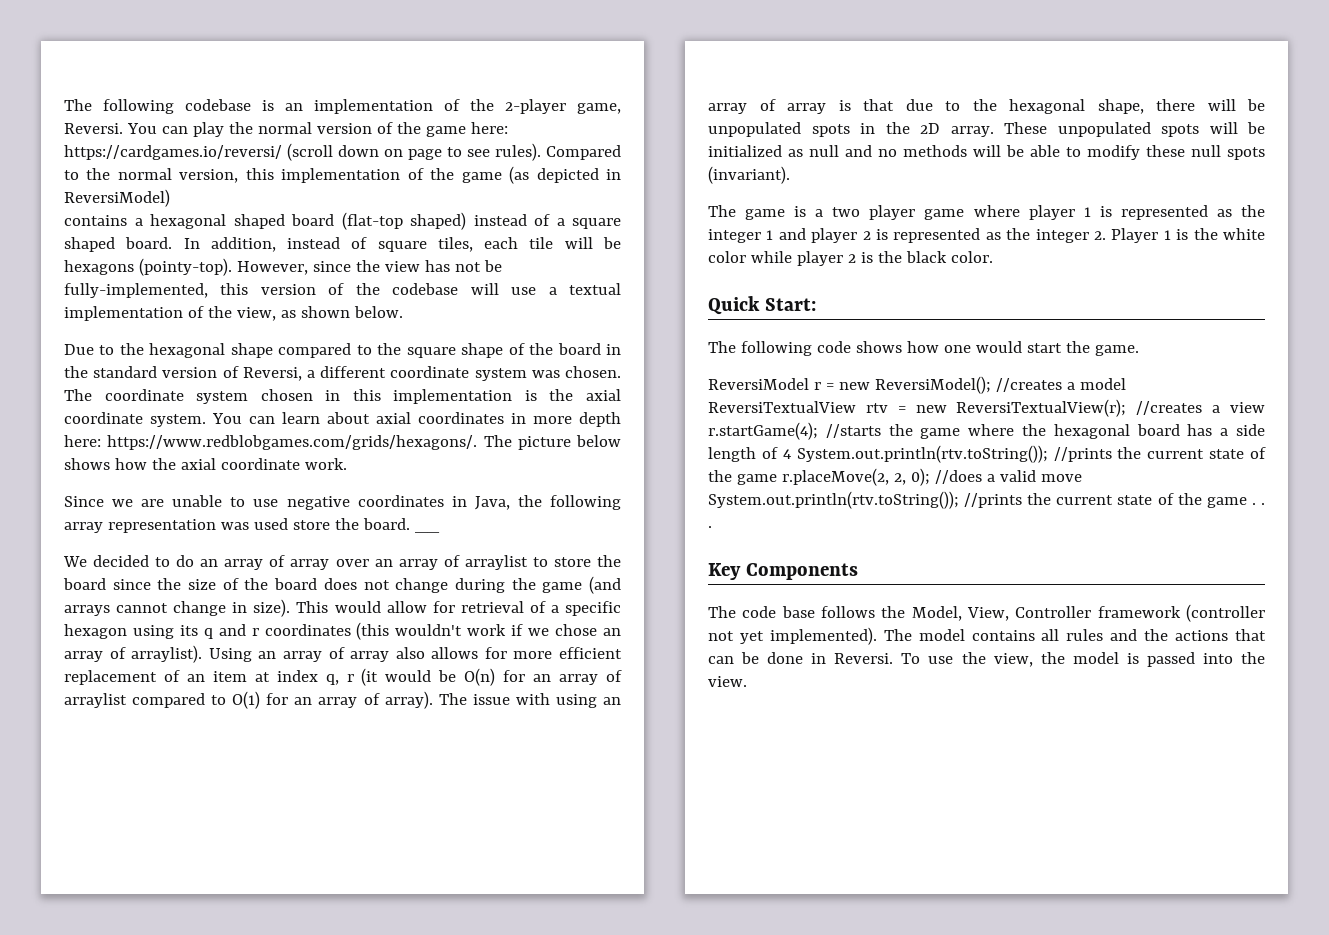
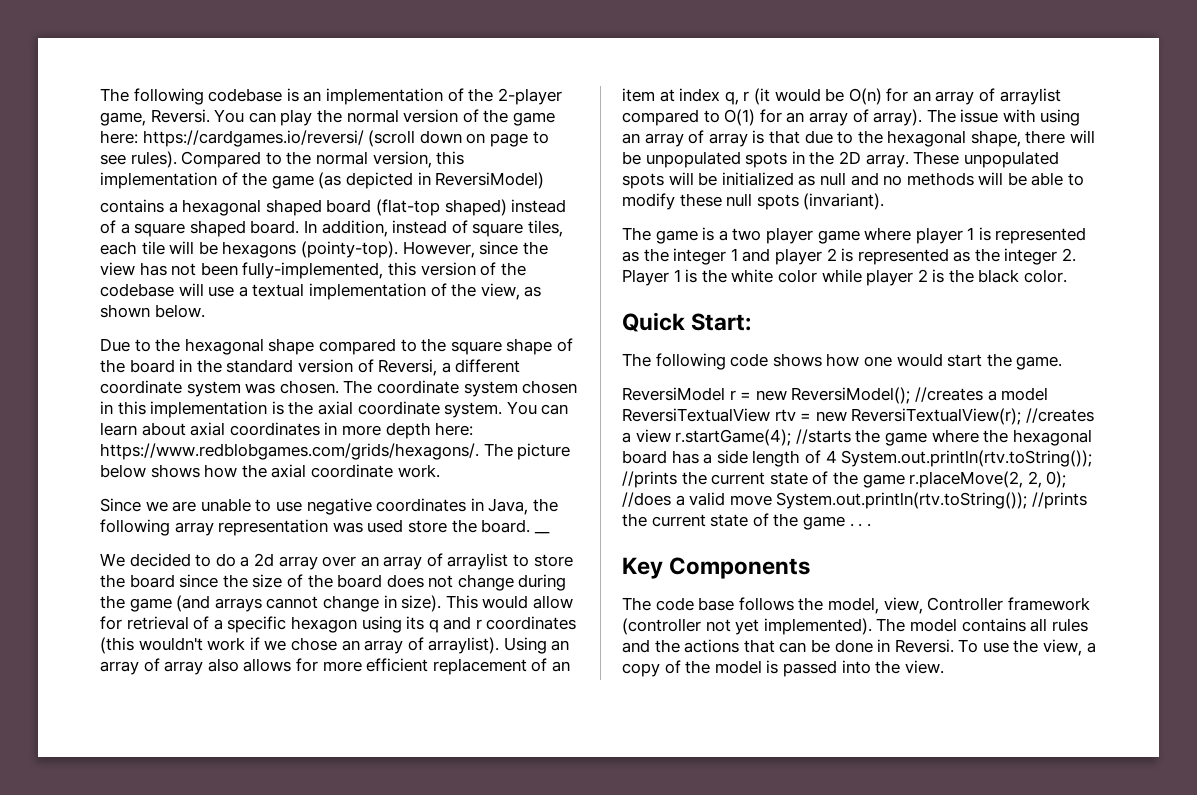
- However, since the view has not be fully-implemented, this version of the codebase will use a textual implementation of the view, as shown below.
+ However, since the view has not been fully-implemented, this version of the codebase will use a textual implementation of the view, as shown below.
- We decided to do an array of array over an array of arraylist to store the board since the size of the board does not change during the game (and arrays cannot change in size).
+ We decided to do a 2d array over an array of arraylist to store the board since the size of the board does not change during the game (and arrays cannot change in size).
- The code base follows the Model, View, Controller framework (controller not yet implemented).
+ The code base follows the model, view, Controller framework (controller not yet implemented).
- To use the view, the model is passed into the view.
+ To use the view, a copy of the model is passed into the view.

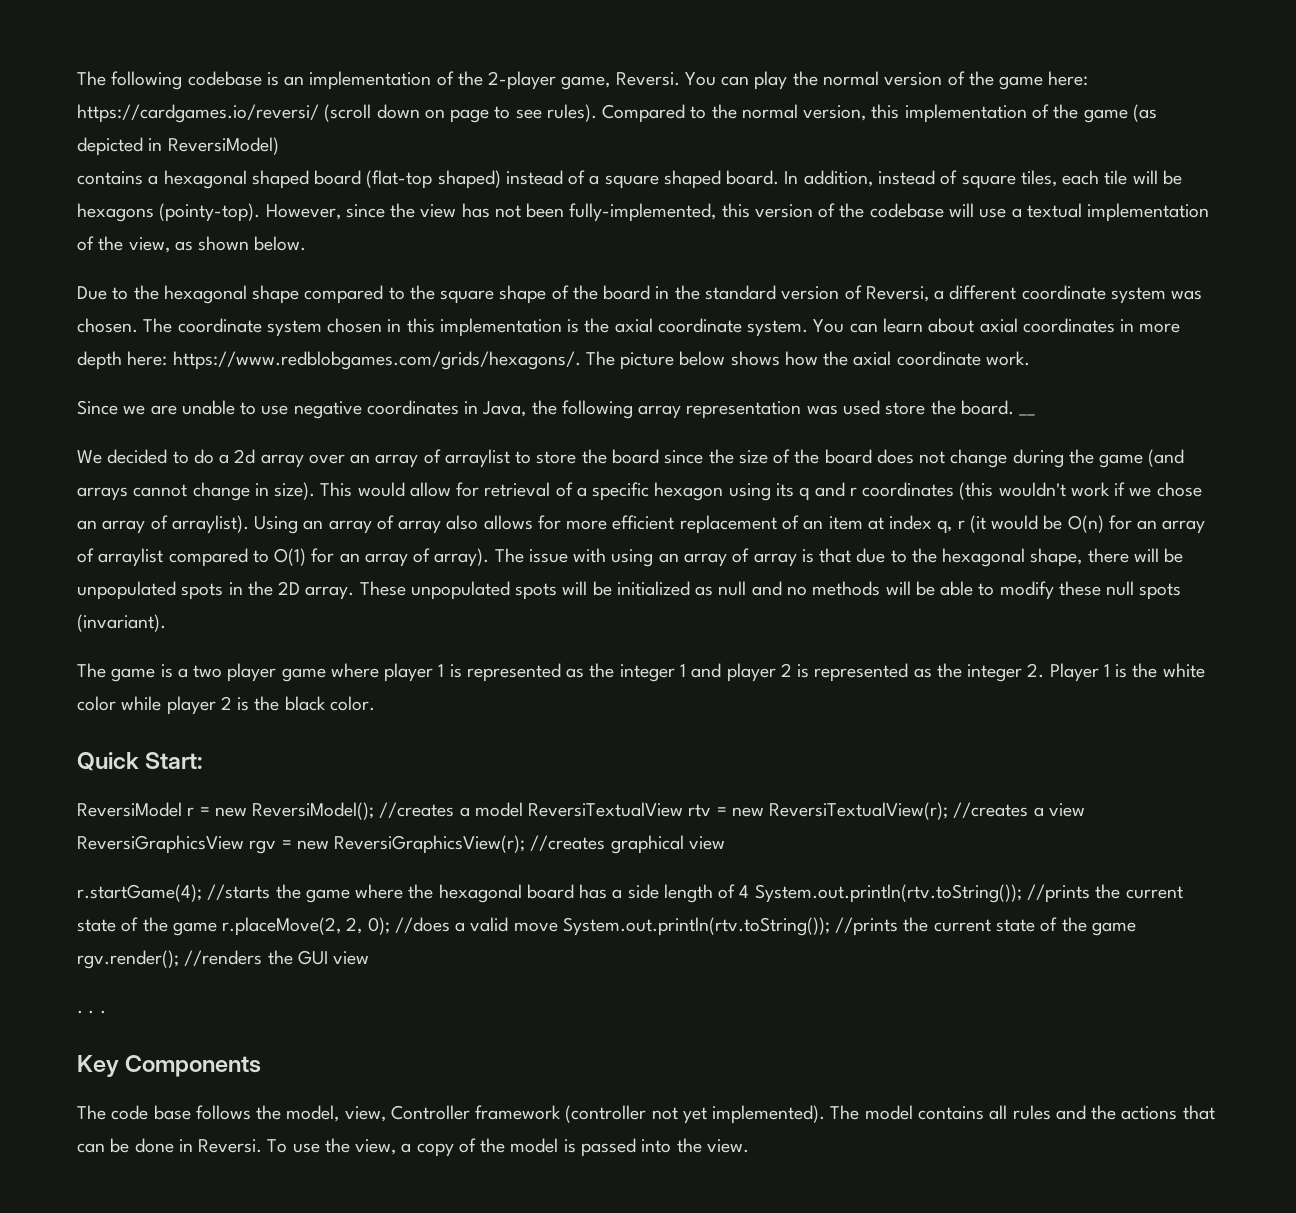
- The following code shows how one would start the game.
- ReversiModel r = new ReversiModel(); //creates a model ReversiTextualView rtv = new ReversiTextualView(r); //creates a view r.startGame(4); //starts the game where the hexagonal board has a side length of 4 System.out.println(rtv.toString()); //prints the current state of the game r.placeMove(2, 2, 0); //does a valid move System.out.println(rtv.toString()); //prints the current state of the game . . .
+ ReversiModel r = new ReversiModel(); //creates a model ReversiTextualView rtv = new ReversiTextualView(r); //creates a view ReversiGraphicsView rgv = new ReversiGraphicsView(r); //creates graphical view
+ r.startGame(4); //starts the game where the hexagonal board has a side length of 4 System.out.println(rtv.toString()); //prints the current state of the game r.placeMove(2, 2, 0); //does a valid move System.out.println(rtv.toString()); //prints the current state of the game rgv.render(); //renders the GUI view
+ . . .

